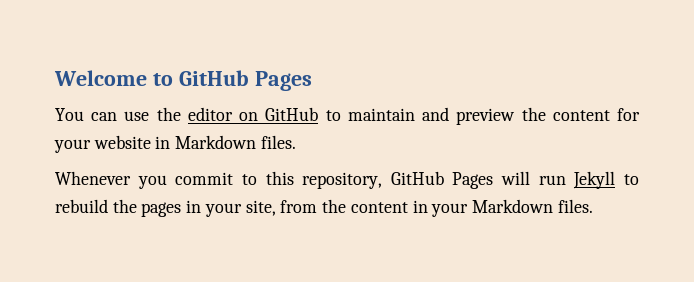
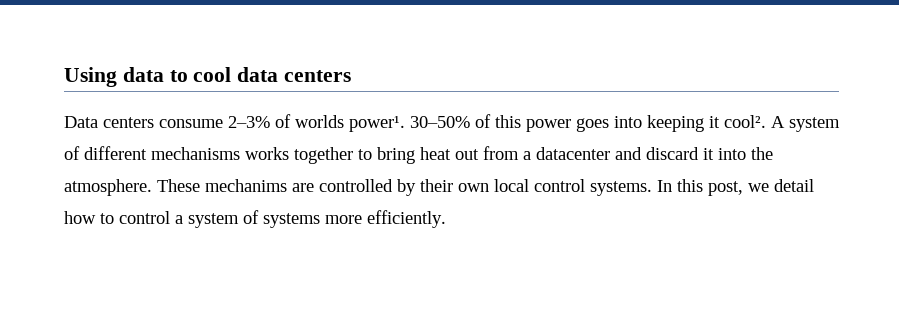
- Welcome to GitHub Pages
- You can use the editor on GitHub to maintain and preview the content for your website in Markdown files.
- Whenever you commit to this repository, GitHub Pages will run Jekyll to rebuild the pages in your site, from the content in your Markdown files.
+ Using data to cool data centers
+ Data centers consume 2–3% of worlds power¹. 30–50% of this power goes into keeping it cool². A system of different mechanisms works together to bring heat out from a datacenter and discard it into the atmosphere. These mechanims are controlled by their own local control systems. In this post, we detail how to control a system of systems more efficiently.

